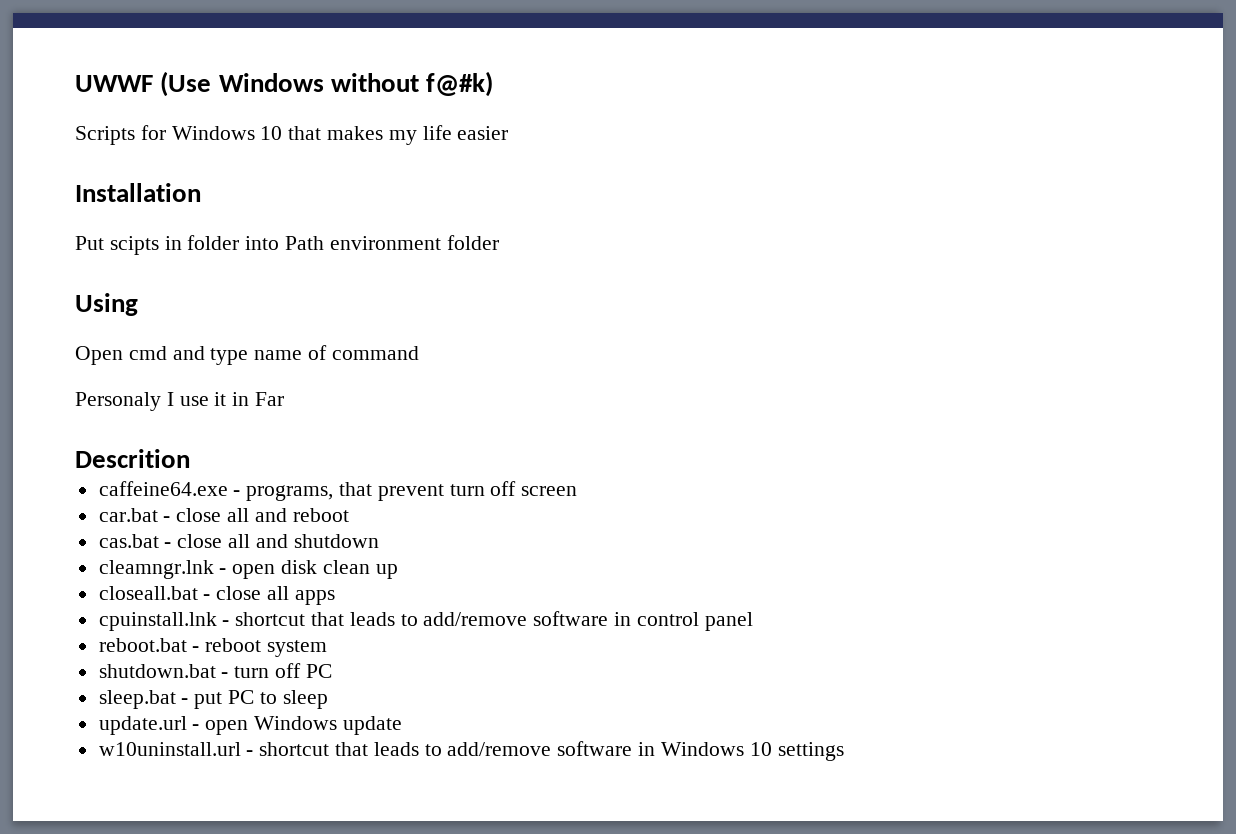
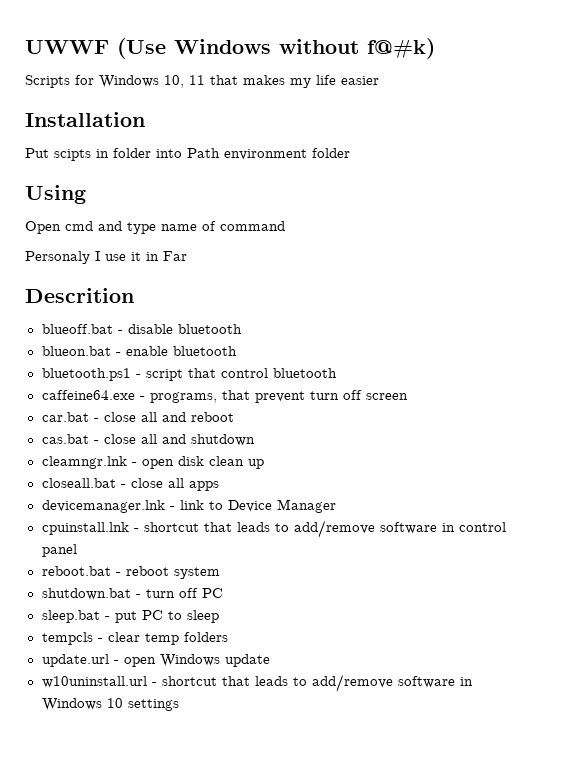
- Scripts for Windows 10 that makes my life easier
+ Scripts for Windows 10, 11 that makes my life easier
+ blueoff.bat - disable bluetooth
+ blueon.bat - enable bluetooth
+ bluetooth.ps1 - script that control bluetooth
+ devicemanager.lnk - link to Device Manager
+ tempcls - clear temp folders

